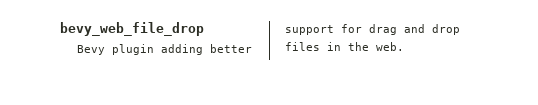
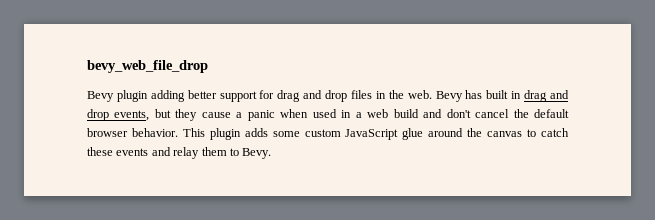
+ Bevy has built in drag and drop events, but they cause a panic when used in a web build and don't cancel the default browser behavior. This plugin adds some custom JavaScript glue around the canvas to catch these events and relay them to Bevy.

